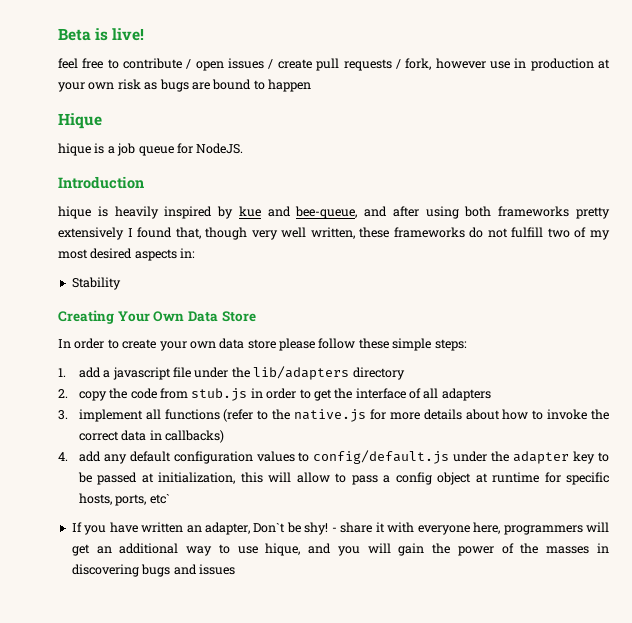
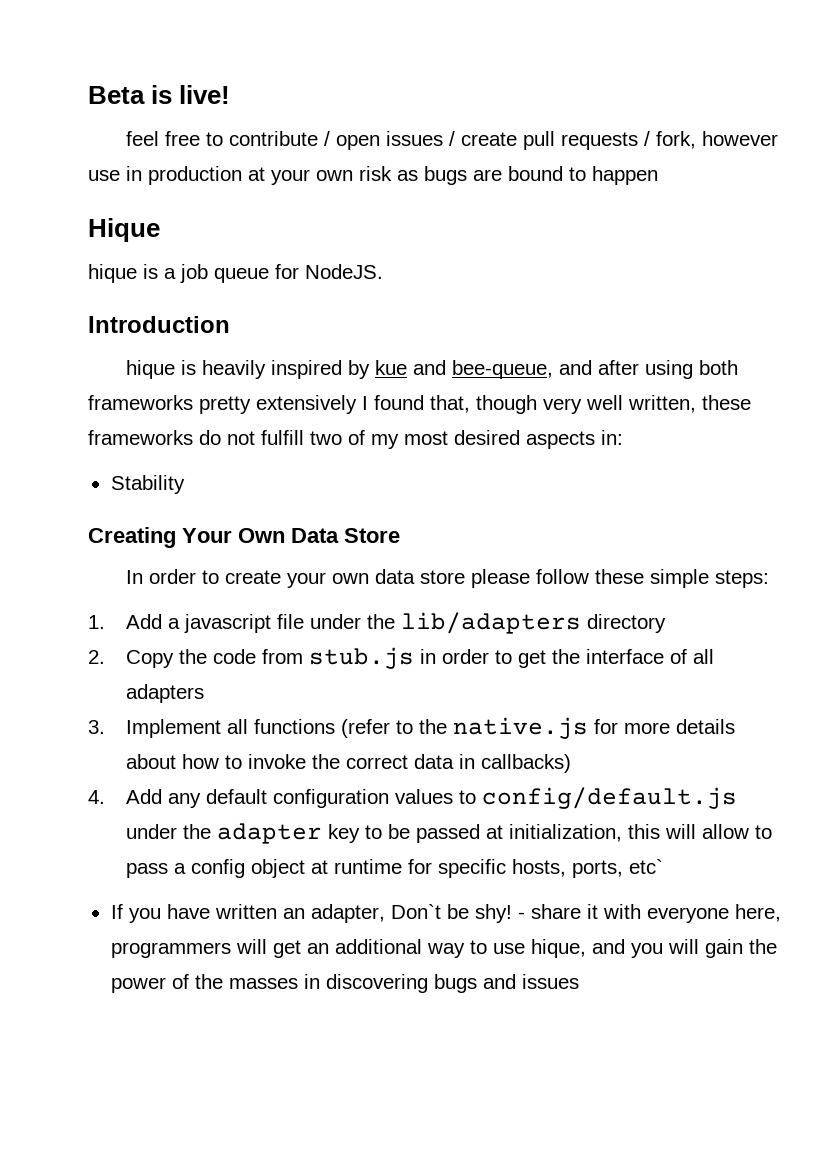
- 1. add a javascript file under the lib/adapters directory
+ 1. Add a javascript file under the lib/adapters directory
- 2. copy the code from stub.js in order to get the interface of all adapters
+ 2. Copy the code from stub.js in order to get the interface of all adapters
- 3. implement all functions (refer to the native.js for more details about how to invoke the correct data in callbacks)
+ 3. Implement all functions (refer to the native.js for more details about how to invoke the correct data in callbacks)
- 4. add any default configuration values to config/default.js under the adapter key to be passed at initialization, this will allow to pass a config object at runtime for specific hosts, ports, etc`
+ 4. Add any default configuration values to config/default.js under the adapter key to be passed at initialization, this will allow to pass a config object at runtime for specific hosts, ports, etc`

